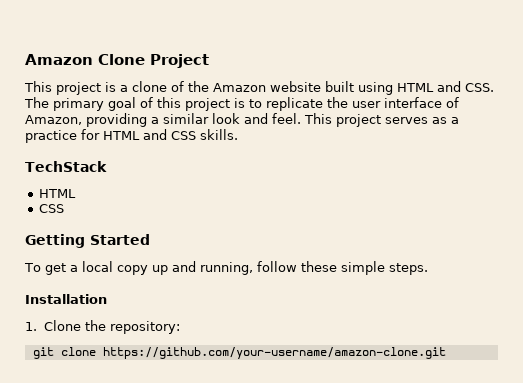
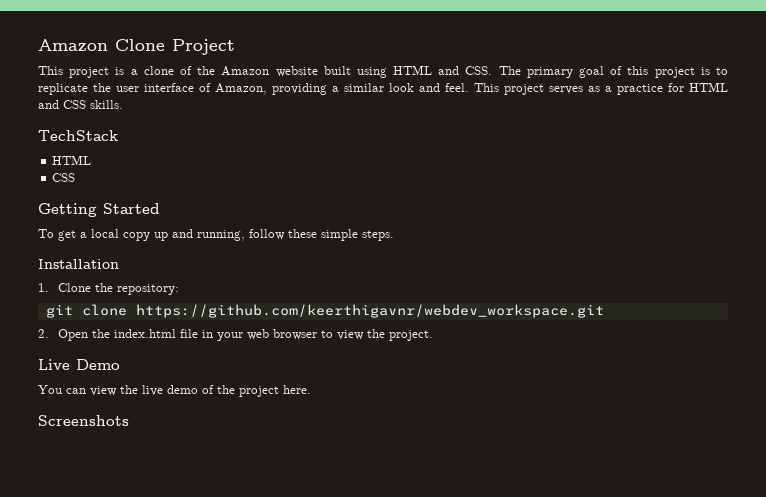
- git clone https://github.com/your-username/amazon-clone.git
+ git clone https://github.com/keerthigavnr/webdev_workspace.git
+ 2. Open the index.html file in your web browser to view the project.
+ Live Demo
+ You can view the live demo of the project here.
+ Screenshots

